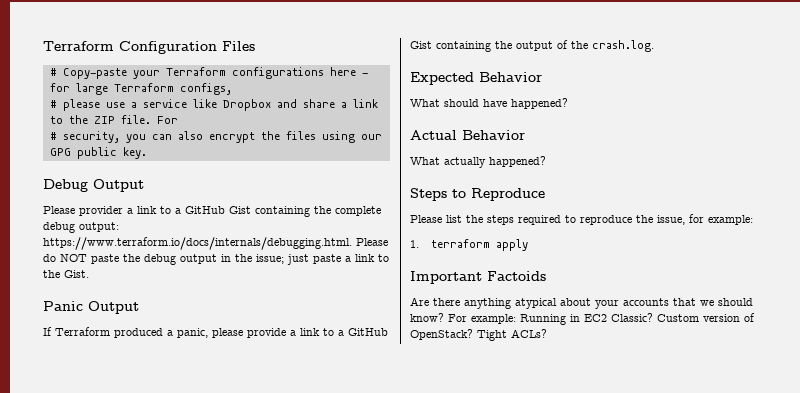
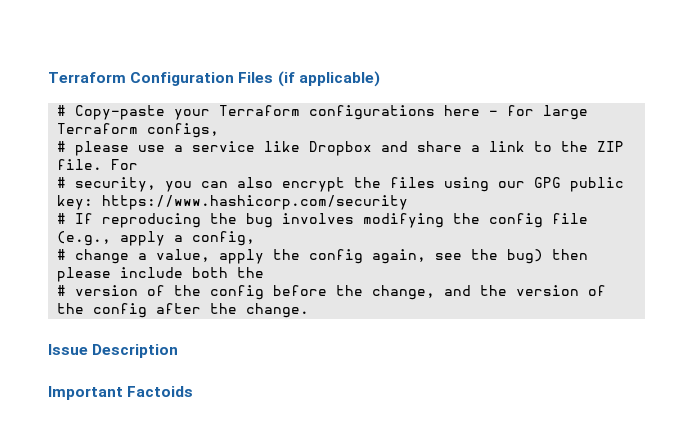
- Terraform Configuration Files
+ Terraform Configuration Files (if applicable)
- # security, you can also encrypt the files using our GPG public key.
- Debug Output
- Please provider a link to a GitHub Gist containing the complete debug output: https://www.terraform.io/docs/internals/debugging.html. Please do NOT paste the debug output in the issue; just paste a link to the Gist.
- Panic Output
- If Terraform produced a panic, please provide a link to a GitHub Gist containing the output of the crash.log.
- Expected Behavior
- What should have happened?
- Actual Behavior
- What actually happened?
- Steps to Reproduce
- Please list the steps required to reproduce the issue, for example:
- 1. terraform apply
+ # security, you can also encrypt the files using our GPG public key: https://www.hashicorp.com/security
+ # If reproducing the bug involves modifying the config file (e.g., apply a config,
+ # change a value, apply the config again, see the bug) then please include both the
+ # version of the config before the change, and the version of the config after the change.
+ Issue Description
  Important Factoids
- Are there anything atypical about your accounts that we should know? For example: Running in EC2 Classic? Custom version of OpenStack? Tight ACLs?

